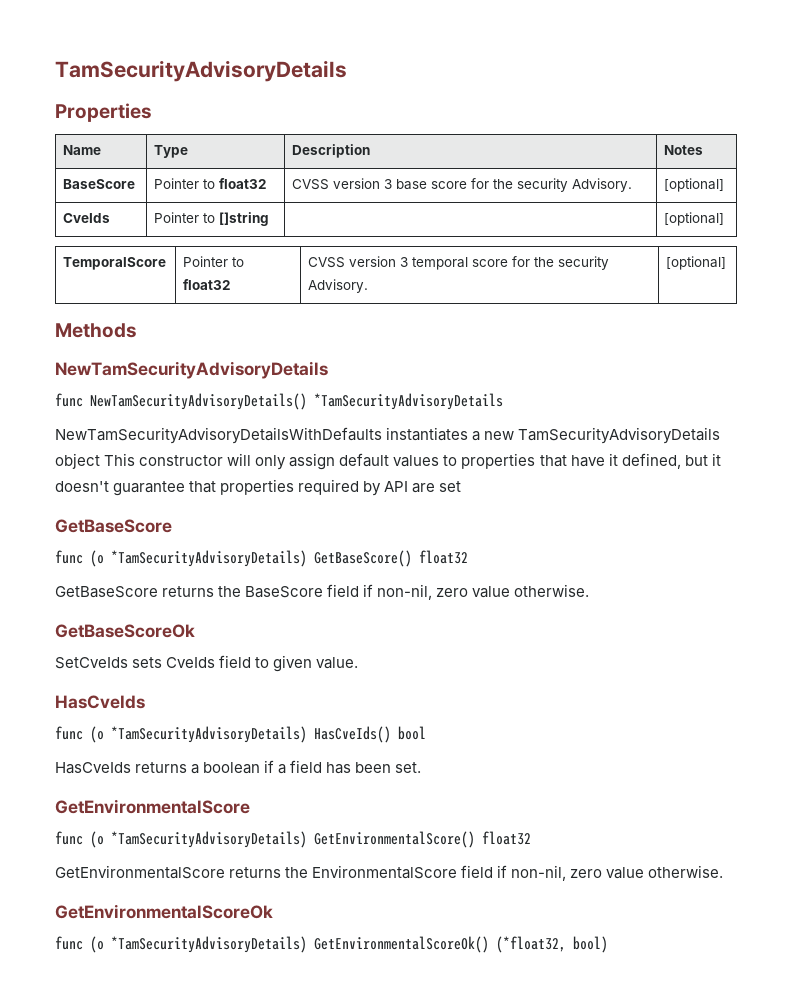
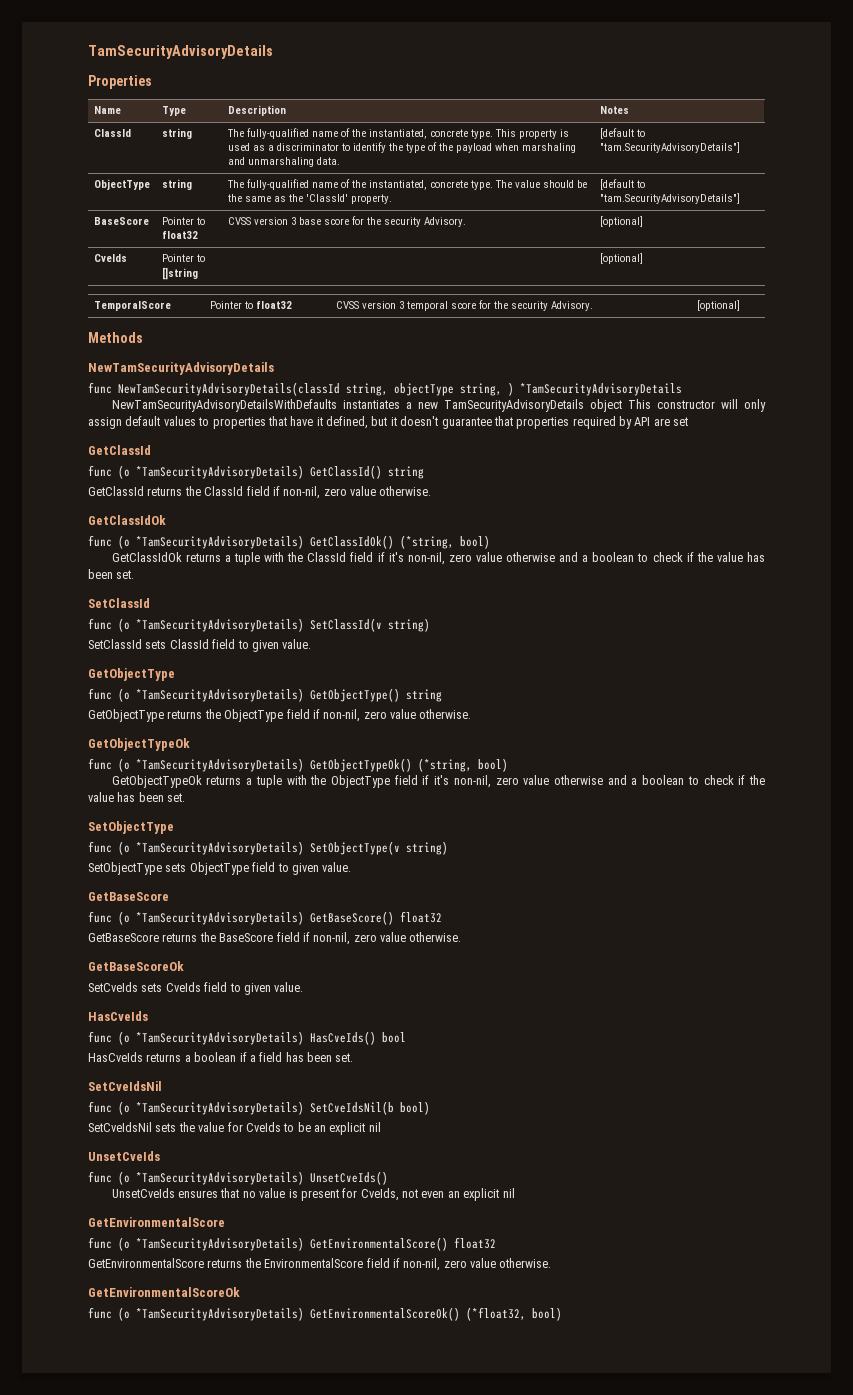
+ ClassId | string | The fully-qualified name of the instantiated, concrete type. This property is used as a discriminator to identify the type of the payload when marshaling and unmarshaling data. | [default to "tam.SecurityAdvisoryDetails"]
+ ObjectType | string | The fully-qualified name of the instantiated, concrete type. The value should be the same as the 'ClassId' property. | [default to "tam.SecurityAdvisoryDetails"]
- func NewTamSecurityAdvisoryDetails() *TamSecurityAdvisoryDetails
+ func NewTamSecurityAdvisoryDetails(classId string, objectType string, ) *TamSecurityAdvisoryDetails
  NewTamSecurityAdvisoryDetailsWithDefaults instantiates a new TamSecurityAdvisoryDetails object This constructor will only assign default values to properties that have it defined, but it doesn't guarantee that properties required by API are set
+ GetClassId
+ func (o *TamSecurityAdvisoryDetails) GetClassId() string
+ GetClassId returns the ClassId field if non-nil, zero value otherwise.
+ GetClassIdOk
+ func (o *TamSecurityAdvisoryDetails) GetClassIdOk() (*string, bool)
+ GetClassIdOk returns a tuple with the ClassId field if it's non-nil, zero value otherwise and a boolean to check if the value has been set.
+ SetClassId
+ func (o *TamSecurityAdvisoryDetails) SetClassId(v string)
+ SetClassId sets ClassId field to given value.
+ GetObjectType
+ func (o *TamSecurityAdvisoryDetails) GetObjectType() string
+ GetObjectType returns the ObjectType field if non-nil, zero value otherwise.
+ GetObjectTypeOk
+ func (o *TamSecurityAdvisoryDetails) GetObjectTypeOk() (*string, bool)
+ GetObjectTypeOk returns a tuple with the ObjectType field if it's non-nil, zero value otherwise and a boolean to check if the value has been set.
+ SetObjectType
+ func (o *TamSecurityAdvisoryDetails) SetObjectType(v string)
+ SetObjectType sets ObjectType field to given value.
  HasCveIds returns a boolean if a field has been set.
+ SetCveIdsNil
+ func (o *TamSecurityAdvisoryDetails) SetCveIdsNil(b bool)
+ SetCveIdsNil sets the value for CveIds to be an explicit nil
+ UnsetCveIds
+ func (o *TamSecurityAdvisoryDetails) UnsetCveIds()
+ UnsetCveIds ensures that no value is present for CveIds, not even an explicit nil

